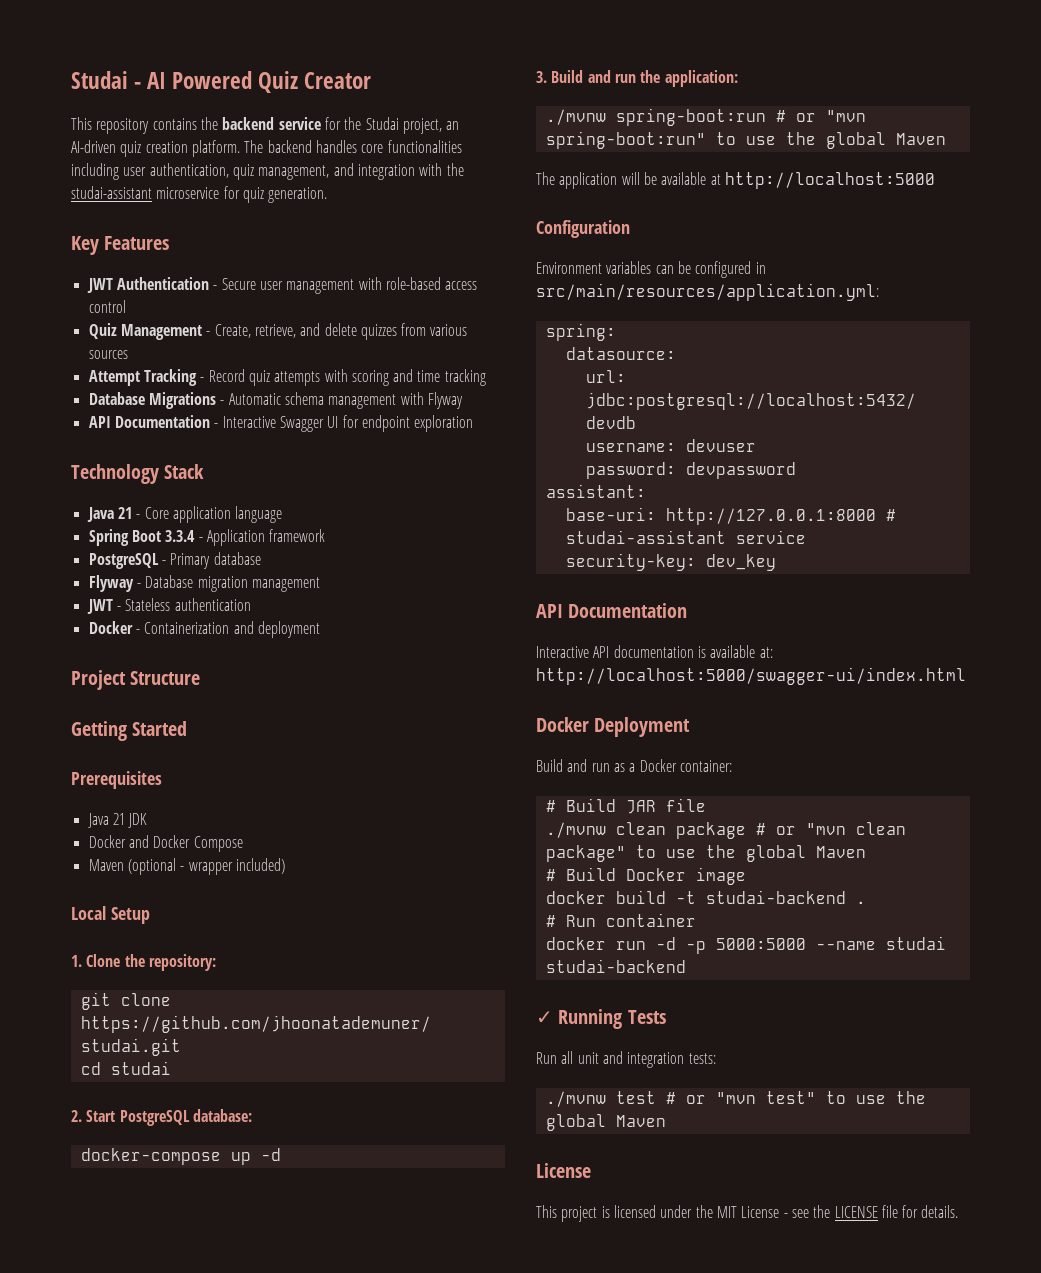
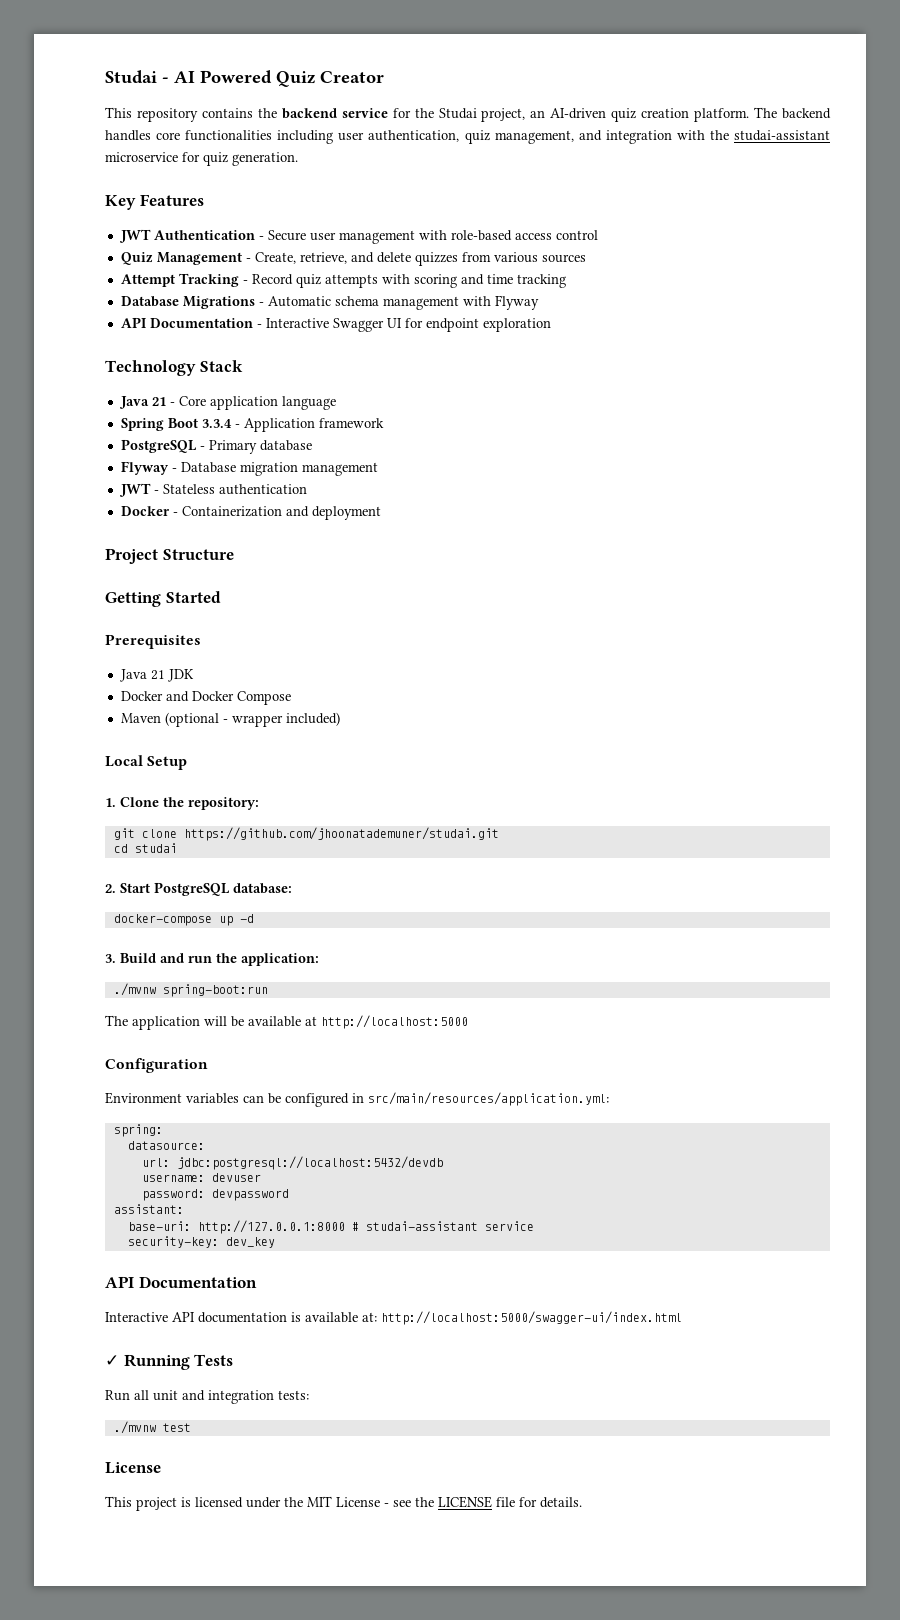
- ./mvnw spring-boot:run # or "mvn spring-boot:run" to use the global Maven
+ ./mvnw spring-boot:run
- Docker Deployment
- Build and run as a Docker container:
- # Build JAR file
- ./mvnw clean package # or "mvn clean package" to use the global Maven
- # Build Docker image
- docker build -t studai-backend .
- # Run container
- docker run -d -p 5000:5000 --name studai studai-backend
- ./mvnw test # or "mvn test" to use the global Maven
+ ./mvnw test

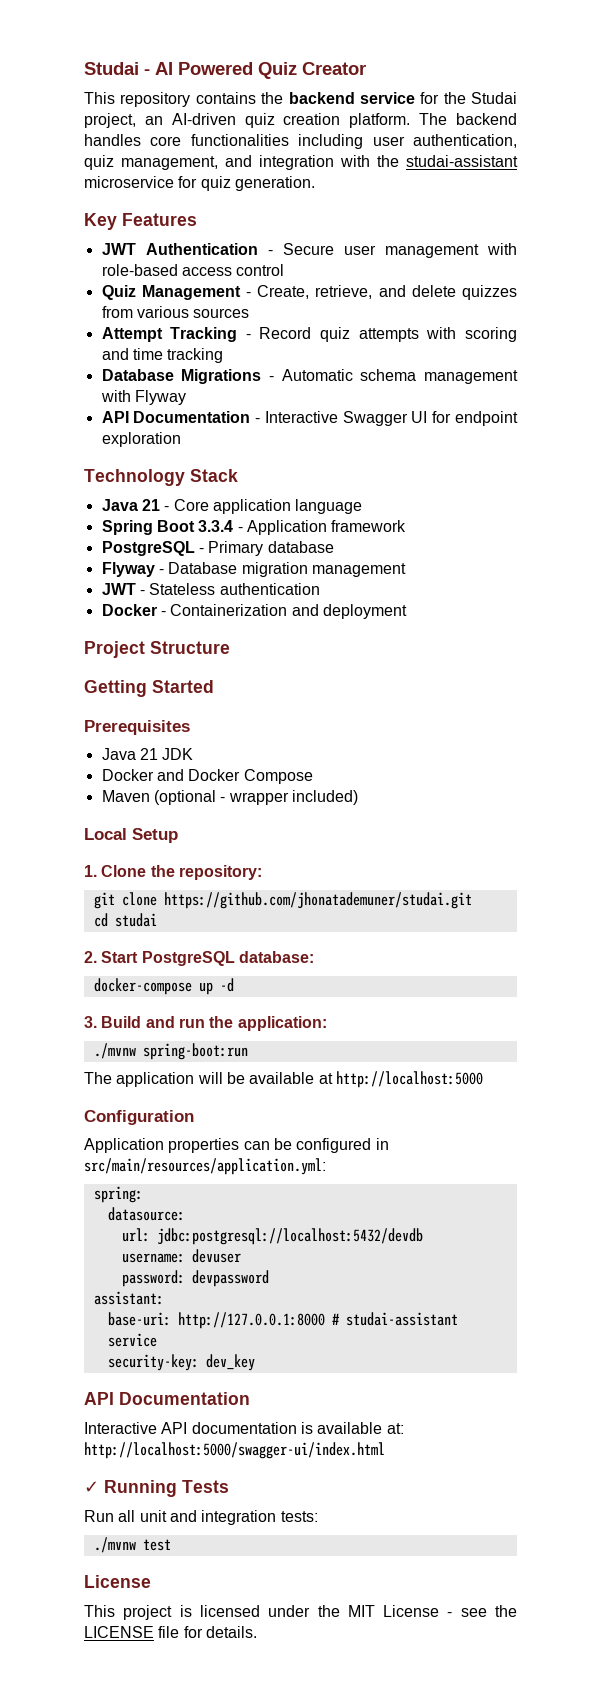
- git clone https://github.com/jhoonatademuner/studai.git
+ git clone https://github.com/jhonatademuner/studai.git
- Environment variables can be configured in src/main/resources/application.yml:
+ Application properties can be configured in src/main/resources/application.yml:

